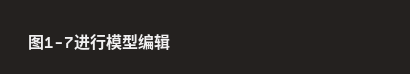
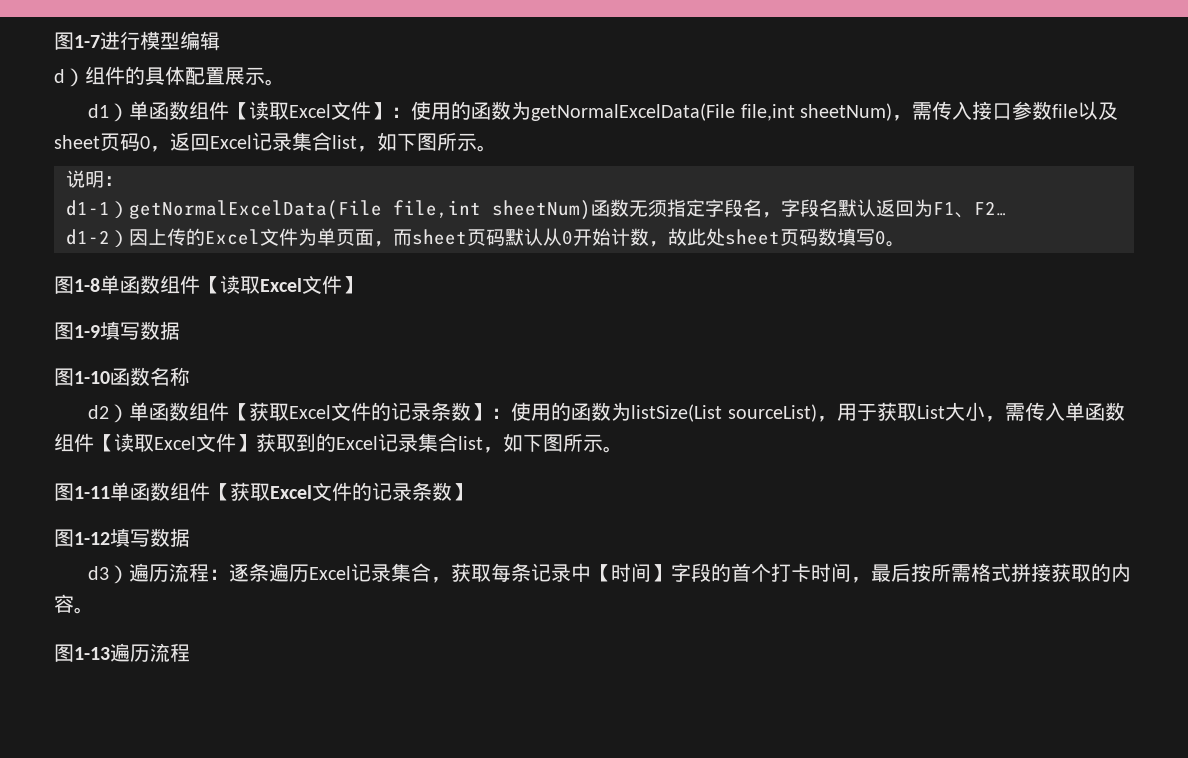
+ d）组件的具体配置展示。
+ d1）单函数组件【读取Excel文件】：使用的函数为getNormalExcelData(File file,int sheetNum)，需传入接口参数file以及sheet页码0，返回Excel记录集合list，如下图所示。
+ 说明：
+ d1-1）getNormalExcelData(File file,int sheetNum)函数无须指定字段名，字段名默认返回为F1、F2…
+ d1-2）因上传的Excel文件为单页面，而sheet页码默认从0开始计数，故此处sheet页码数填写0。
+ 图1-8单函数组件【读取Excel文件】
+ 图1-9填写数据
+ 图1-10函数名称
+ d2）单函数组件【获取Excel文件的记录条数】：使用的函数为listSize(List sourceList)，用于获取List大小，需传入单函数组件【读取Excel文件】获取到的Excel记录集合list，如下图所示。
+ 图1-11单函数组件【获取Excel文件的记录条数】
+ 图1-12填写数据
+ d3）遍历流程：逐条遍历Excel记录集合，获取每条记录中【时间】字段的首个打卡时间，最后按所需格式拼接获取的内容。
+ 图1-13遍历流程

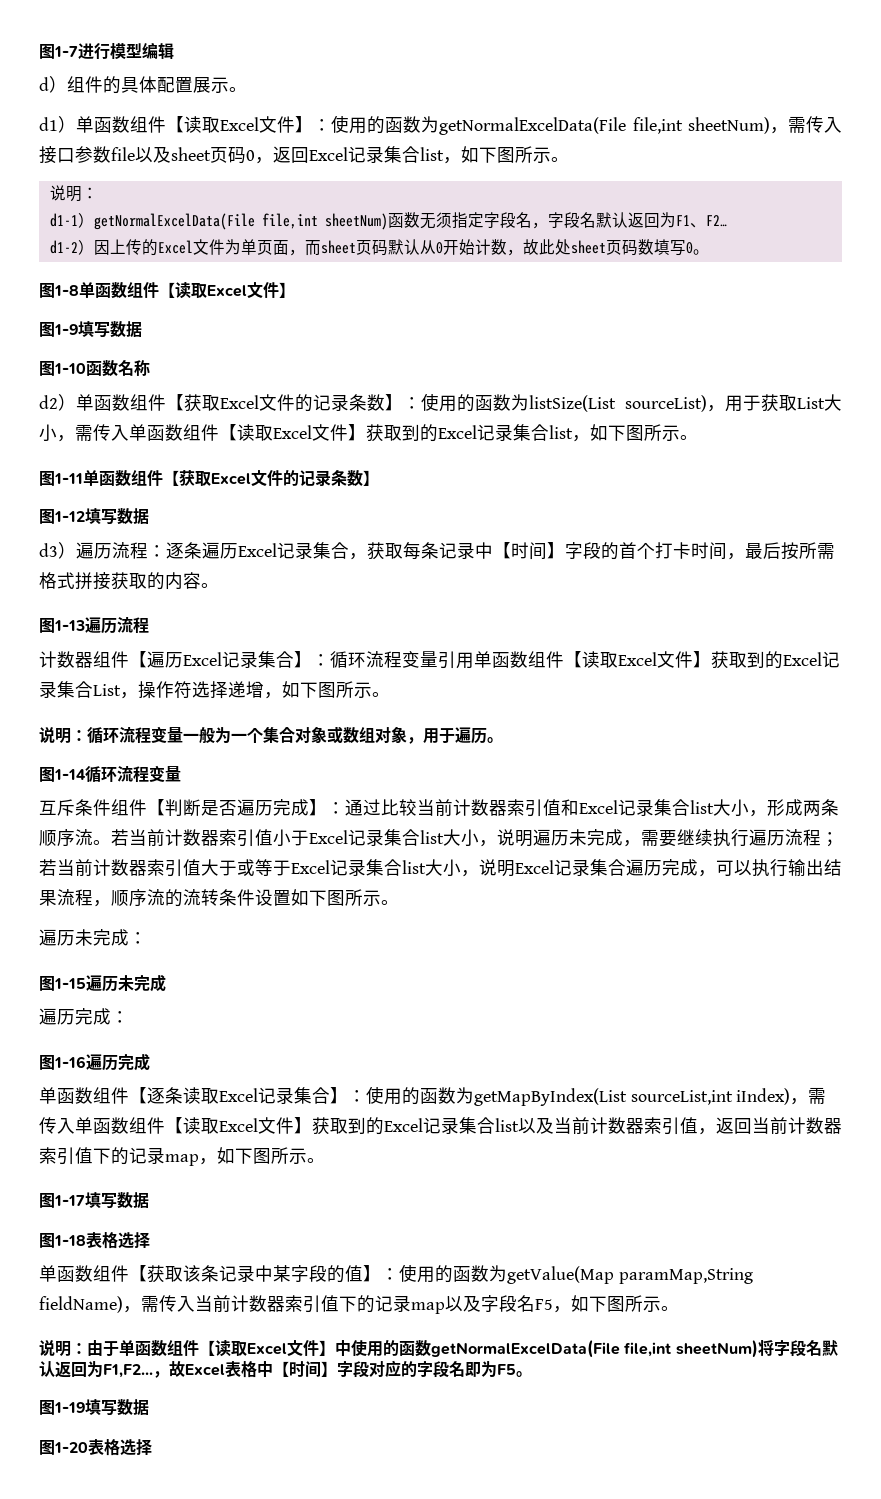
+ 计数器组件【遍历Excel记录集合】：循环流程变量引用单函数组件【读取Excel文件】获取到的Excel记录集合List，操作符选择递增，如下图所示。
+ 说明：循环流程变量一般为一个集合对象或数组对象，用于遍历。
+ 图1-14循环流程变量
+ 互斥条件组件【判断是否遍历完成】：通过比较当前计数器索引值和Excel记录集合list大小，形成两条顺序流。若当前计数器索引值小于Excel记录集合list大小，说明遍历未完成，需要继续执行遍历流程；若当前计数器索引值大于或等于Excel记录集合list大小，说明Excel记录集合遍历完成，可以执行输出结果流程，顺序流的流转条件设置如下图所示。
+ 遍历未完成：
+ 图1-15遍历未完成
+ 遍历完成：
+ 图1-16遍历完成
+ 单函数组件【逐条读取Excel记录集合】：使用的函数为getMapByIndex(List sourceList,int iIndex)，需传入单函数组件【读取Excel文件】获取到的Excel记录集合list以及当前计数器索引值，返回当前计数器索引值下的记录map，如下图所示。
+ 图1-17填写数据
+ 图1-18表格选择
+ 单函数组件【获取该条记录中某字段的值】：使用的函数为getValue(Map paramMap,String fieldName)，需传入当前计数器索引值下的记录map以及字段名F5，如下图所示。
+ 说明：由于单函数组件【读取Excel文件】中使用的函数getNormalExcelData(File file,int sheetNum)将字段名默认返回为F1,F2...，故Excel表格中【时间】字段对应的字段名即为F5。
+ 图1-19填写数据
+ 图1-20表格选择

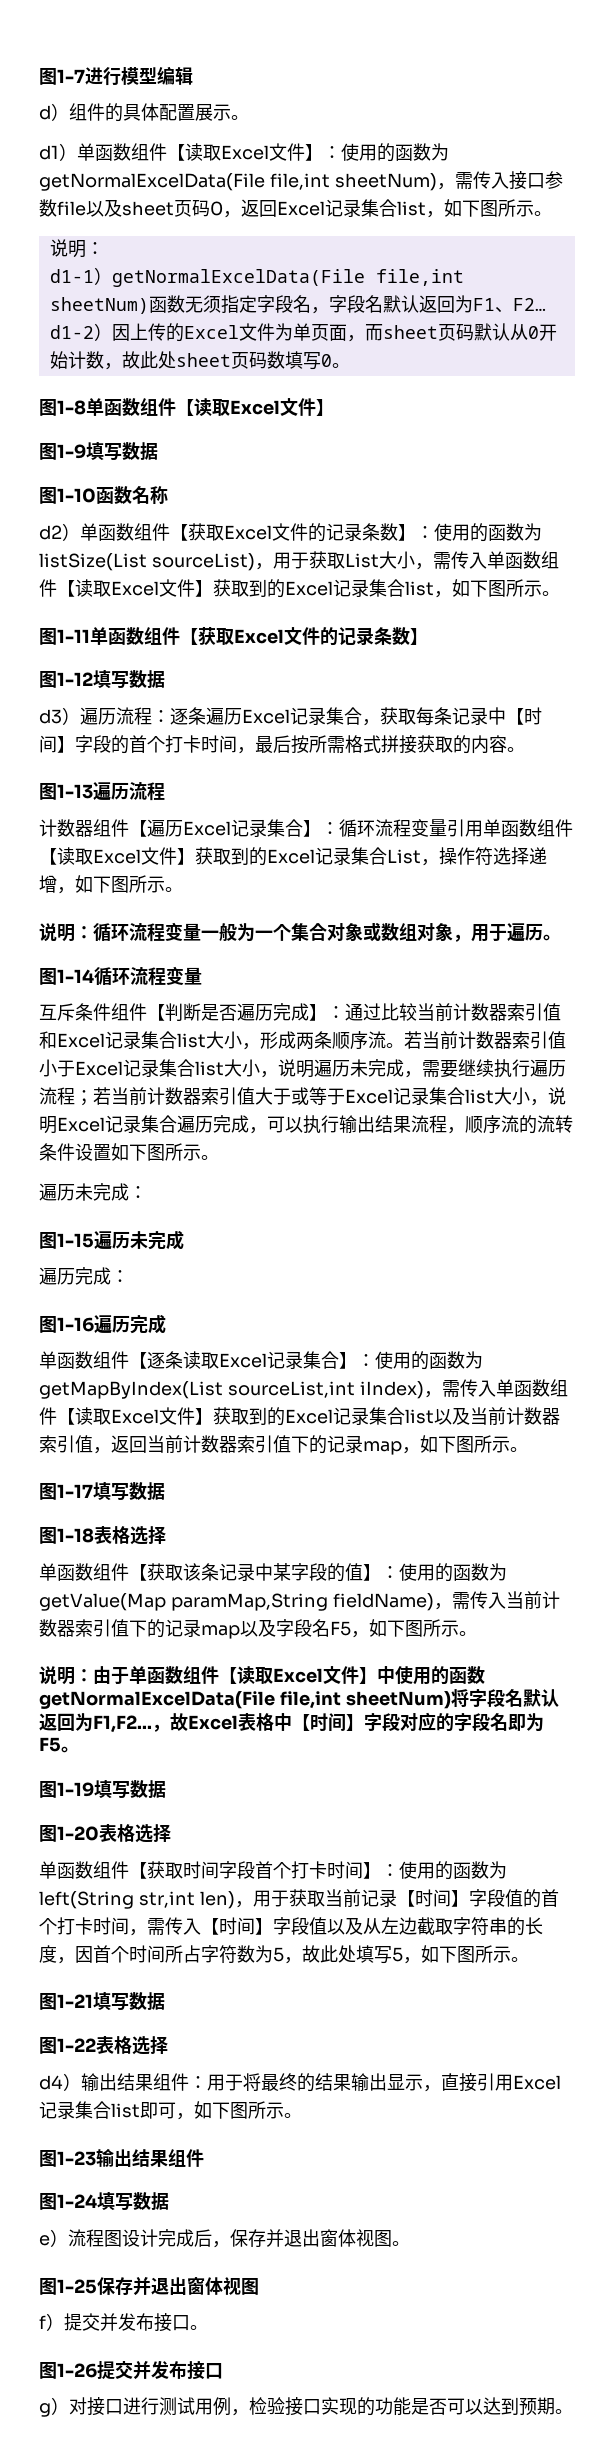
+ 单函数组件【获取时间字段首个打卡时间】：使用的函数为left(String str,int len)，用于获取当前记录【时间】字段值的首个打卡时间，需传入【时间】字段值以及从左边截取字符串的长度，因首个时间所占字符数为5，故此处填写5，如下图所示。
+ 图1-21填写数据
+ 图1-22表格选择
+ d4）输出结果组件：用于将最终的结果输出显示，直接引用Excel记录集合list即可，如下图所示。
+ 图1-23输出结果组件
+ 图1-24填写数据
+ e）流程图设计完成后，保存并退出窗体视图。
+ 图1-25保存并退出窗体视图
+ f）提交并发布接口。
+ 图1-26提交并发布接口
+ g）对接口进行测试用例，检验接口实现的功能是否可以达到预期。

